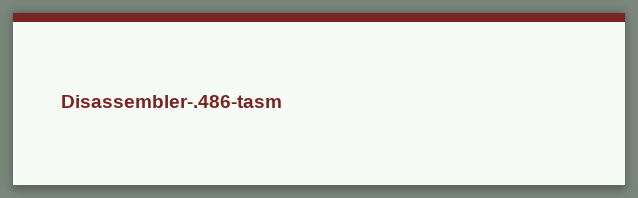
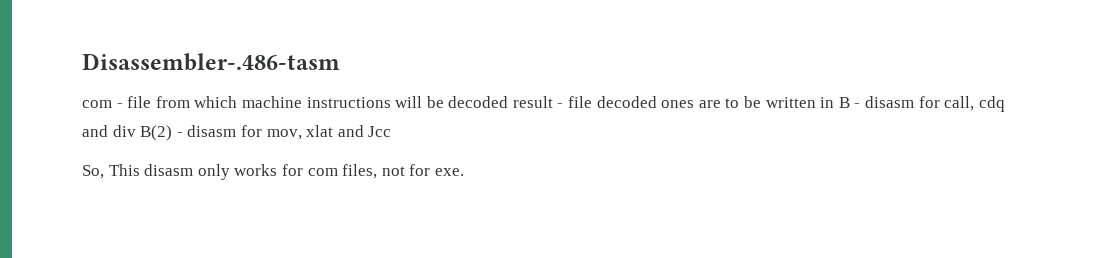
+ com - file from which machine instructions will be decoded result - file decoded ones are to be written in B - disasm for call, cdq and div B(2) - disasm for mov, xlat and Jcc
+ So, This disasm only works for com files, not for exe.

